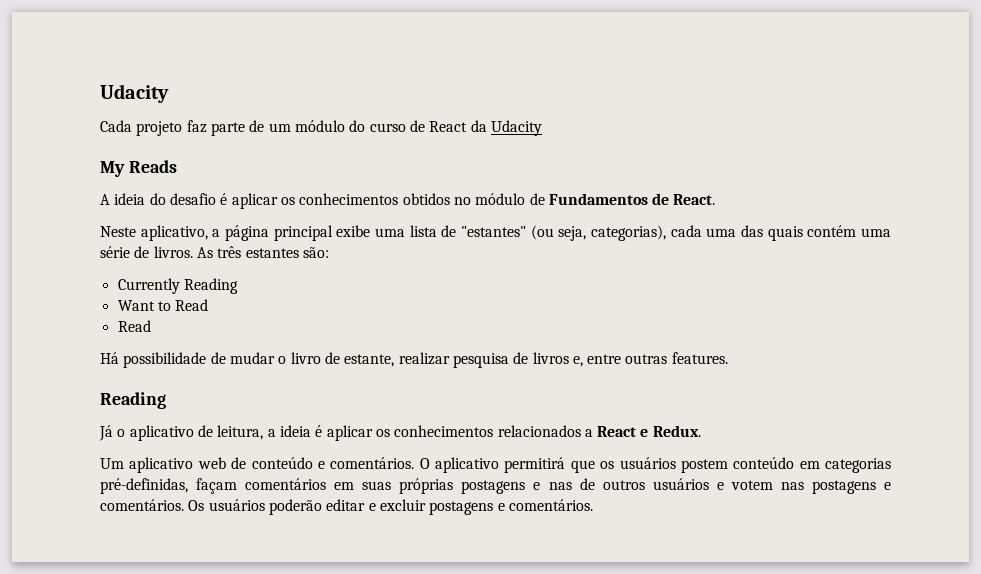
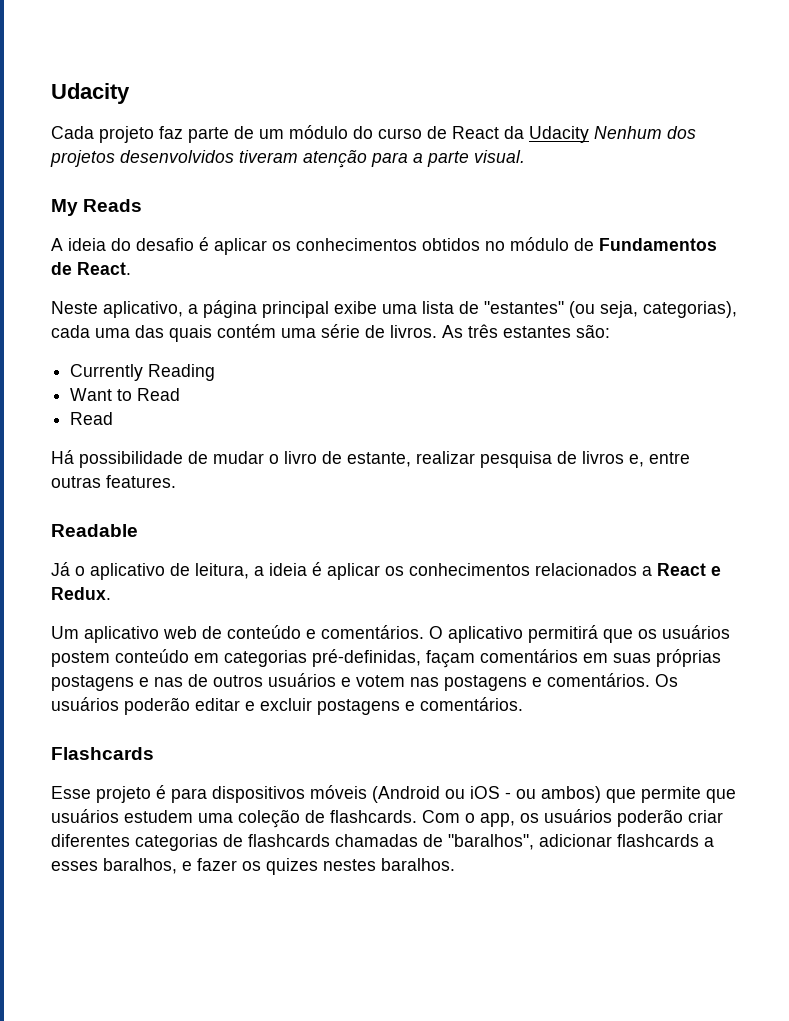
- Cada projeto faz parte de um módulo do curso de React da Udacity
+ Cada projeto faz parte de um módulo do curso de React da Udacity Nenhum dos projetos desenvolvidos tiveram atenção para a parte visual.
  Há possibilidade de mudar o livro de estante, realizar pesquisa de livros e, entre outras features.
- Reading
+ Readable
+ Flashcards
+ Esse projeto é para dispositivos móveis (Android ou iOS - ou ambos) que permite que usuários estudem uma coleção de flashcards. Com o app, os usuários poderão criar diferentes categorias de flashcards chamadas de "baralhos", adicionar flashcards a esses baralhos, e fazer os quizes nestes baralhos.

